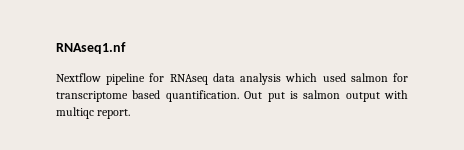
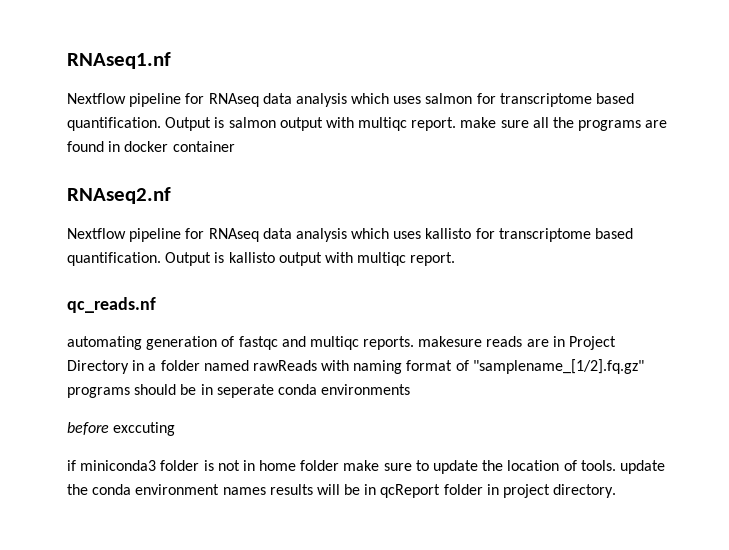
- Nextflow pipeline for RNAseq data analysis which used salmon for transcriptome based quantification.
+ Nextflow pipeline for RNAseq data analysis which uses salmon for transcriptome based quantification.
- Out put is salmon output with multiqc report.
+ Output is salmon output with multiqc report. make sure all the programs are found in docker container
+ RNAseq2.nf
+ Nextflow pipeline for RNAseq data analysis which uses kallisto for transcriptome based quantification. Output is kallisto output with multiqc report.
+ qc_reads.nf
+ automating generation of fastqc and multiqc reports. makesure reads are in Project Directory in a folder named rawReads with naming format of "samplename_[1/2].fq.gz" programs should be in seperate conda environments
+ before exccuting
+ if miniconda3 folder is not in home folder make sure to update the location of tools. update the conda environment names results will be in qcReport folder in project directory.

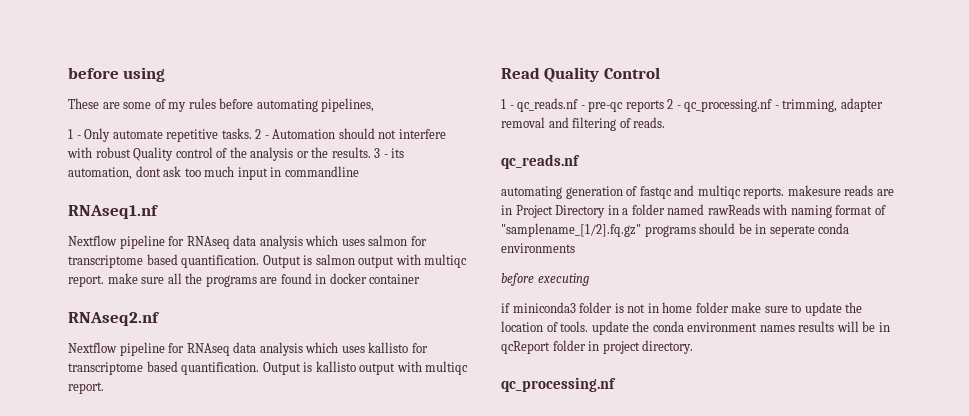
+ before using
+ These are some of my rules before automating pipelines,
+ 1 - Only automate repetitive tasks. 2 - Automation should not interfere with robust Quality control of the analysis or the results. 3 - its automation, dont ask too much input in commandline
+ Read Quality Control
+ 1 - qc_reads.nf - pre-qc reports 2 - qc_processing.nf - trimming, adapter removal and filtering of reads.
- before exccuting
+ before executing
  if miniconda3 folder is not in home folder make sure to update the location of tools. update the conda environment names results will be in qcReport folder in project directory.
+ qc_processing.nf

